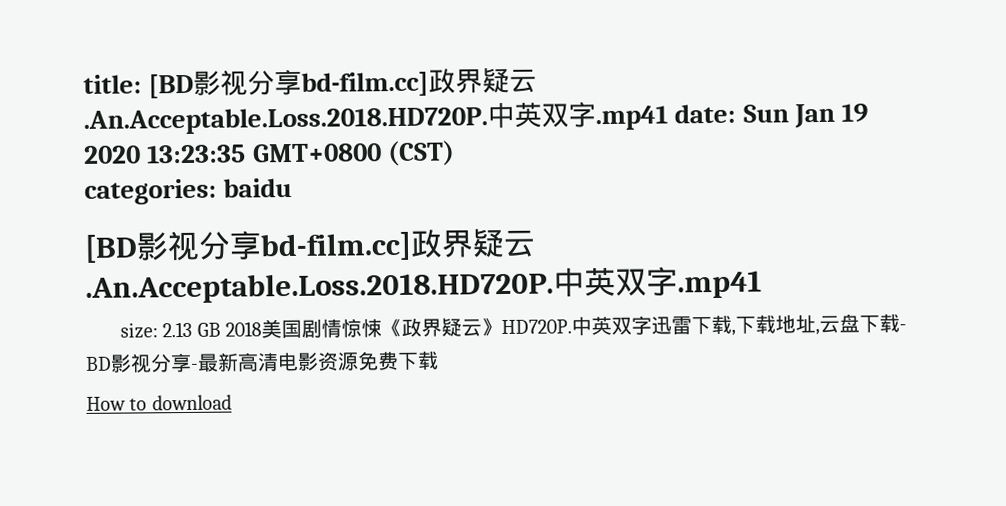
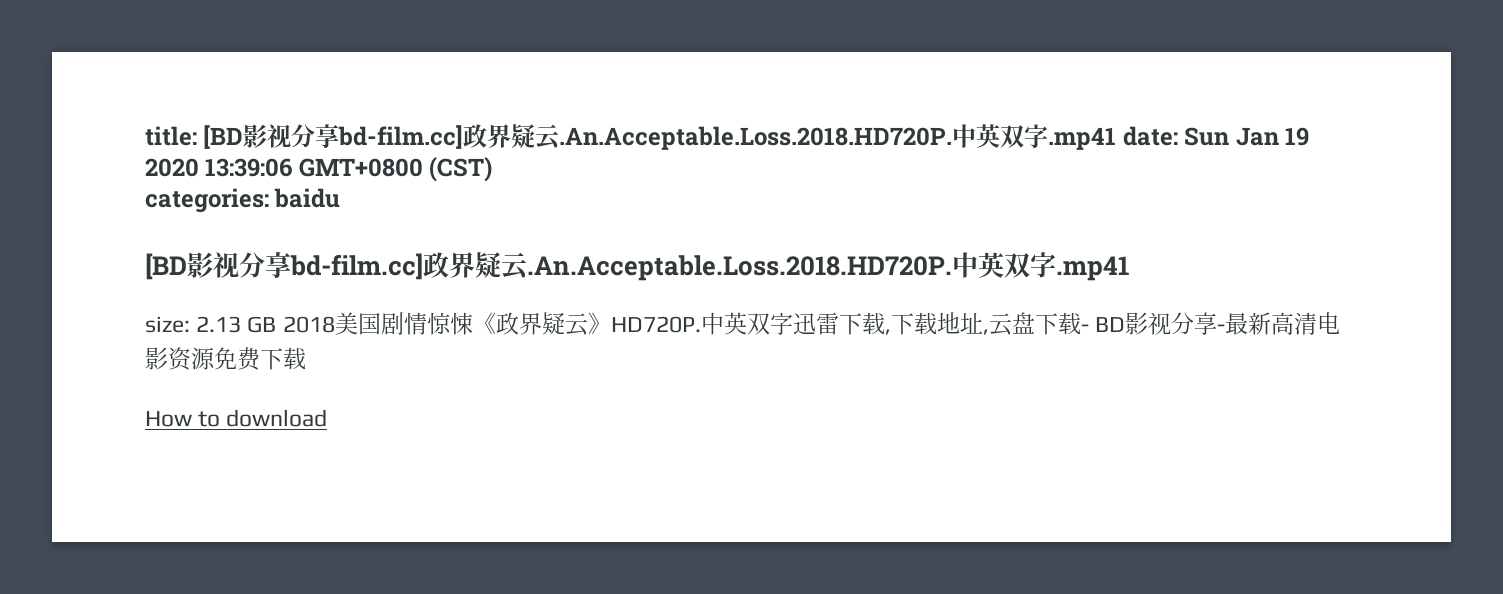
- title: [BD影视分享bd-film.cc]政界疑云.An.Acceptable.Loss.2018.HD720P.中英双字.mp41 date: Sun Jan 19 2020 13:23:35 GMT+0800 (CST)
+ title: [BD影视分享bd-film.cc]政界疑云.An.Acceptable.Loss.2018.HD720P.中英双字.mp41 date: Sun Jan 19 2020 13:39:06 GMT+0800 (CST)

